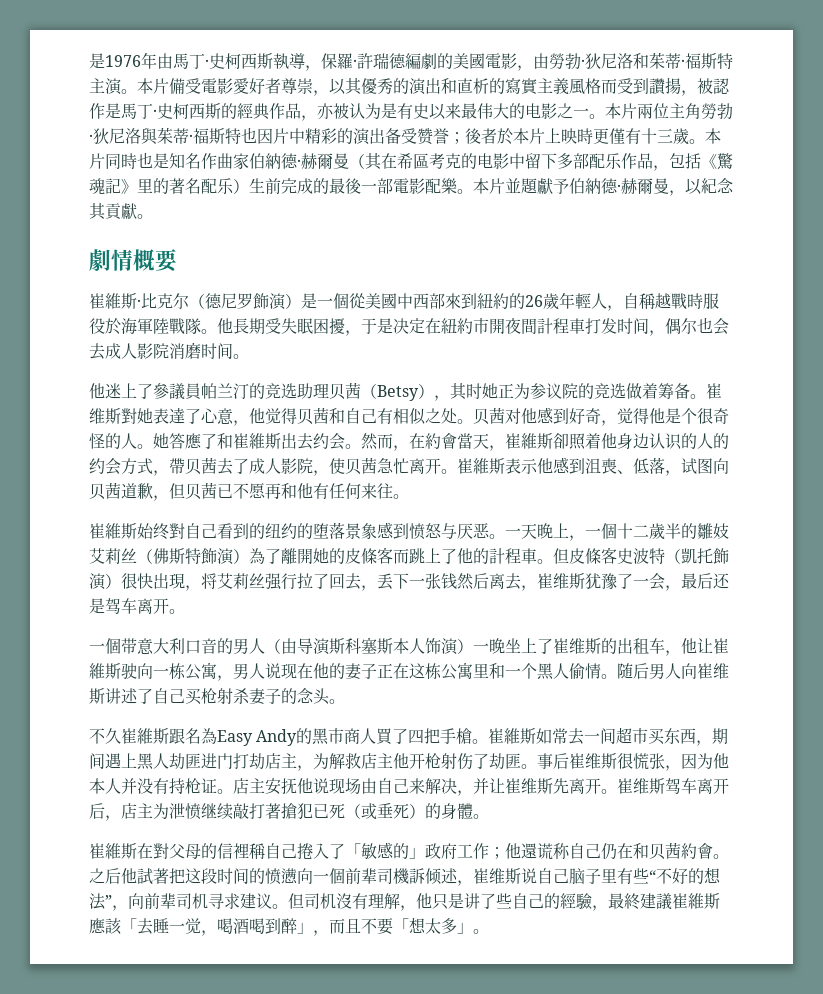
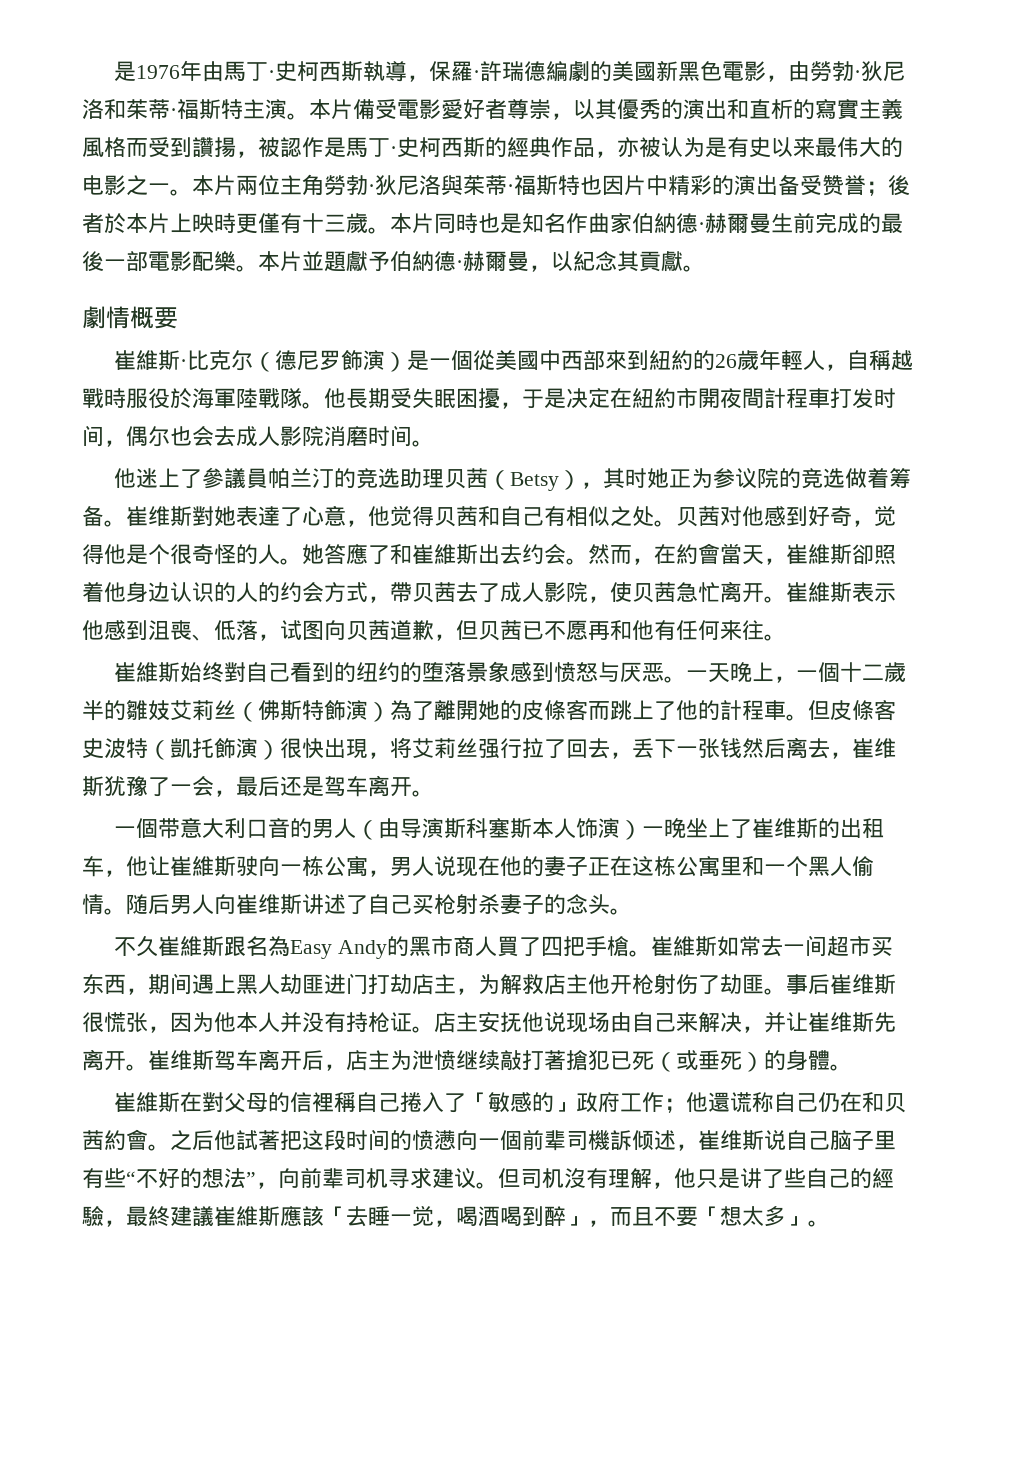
- 是1976年由馬丁·史柯西斯執導，保羅·許瑞德編劇的美國電影，由勞勃·狄尼洛和茱蒂·福斯特主演。
+ 是1976年由馬丁·史柯西斯執導，保羅·許瑞德編劇的美國新黑色電影，由勞勃·狄尼洛和茱蒂·福斯特主演。
- 本片同時也是知名作曲家伯納德·赫爾曼（其在希區考克的电影中留下多部配乐作品，包括《驚魂記》里的著名配乐）生前完成的最後一部電影配樂。
+ 本片同時也是知名作曲家伯納德·赫爾曼生前完成的最後一部電影配樂。

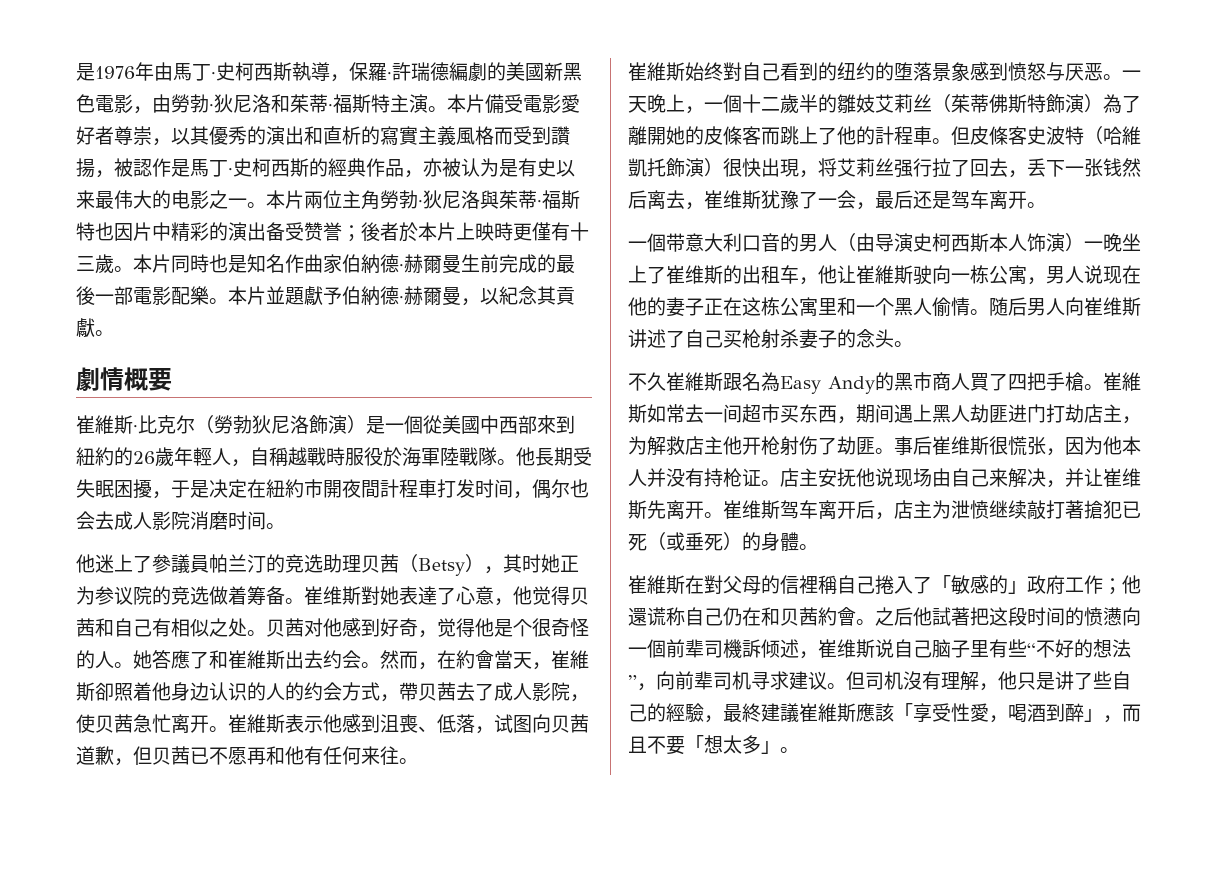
- 崔維斯·比克尔（德尼罗飾演）是一個從美國中西部來到紐約的26歲年輕人，自稱越戰時服役於海軍陸戰隊。
+ 崔維斯·比克尔（勞勃狄尼洛飾演）是一個從美國中西部來到紐約的26歲年輕人，自稱越戰時服役於海軍陸戰隊。
- 一天晚上，一個十二歲半的雛妓艾莉丝（佛斯特飾演）為了離開她的皮條客而跳上了他的計程車。
+ 一天晚上，一個十二歲半的雛妓艾莉丝（茱蒂佛斯特飾演）為了離開她的皮條客而跳上了他的計程車。
- 但皮條客史波特（凱托飾演）很快出現，将艾莉丝强行拉了回去，丢下一张钱然后离去，崔维斯犹豫了一会，最后还是驾车离开。
+ 但皮條客史波特（哈維凱托飾演）很快出現，将艾莉丝强行拉了回去，丢下一张钱然后离去，崔维斯犹豫了一会，最后还是驾车离开。
- 一個带意大利口音的男人（由导演斯科塞斯本人饰演）一晚坐上了崔维斯的出租车，他让崔維斯驶向一栋公寓，男人说现在他的妻子正在这栋公寓里和一个黑人偷情。
+ 一個带意大利口音的男人（由导演史柯西斯本人饰演）一晚坐上了崔维斯的出租车，他让崔維斯驶向一栋公寓，男人说现在他的妻子正在这栋公寓里和一个黑人偷情。
- 但司机沒有理解，他只是讲了些自己的經驗，最終建議崔維斯應該「去睡一觉，喝酒喝到醉」，而且不要「想太多」。
+ 但司机沒有理解，他只是讲了些自己的經驗，最終建議崔維斯應該「享受性愛，喝酒到醉」，而且不要「想太多」。

